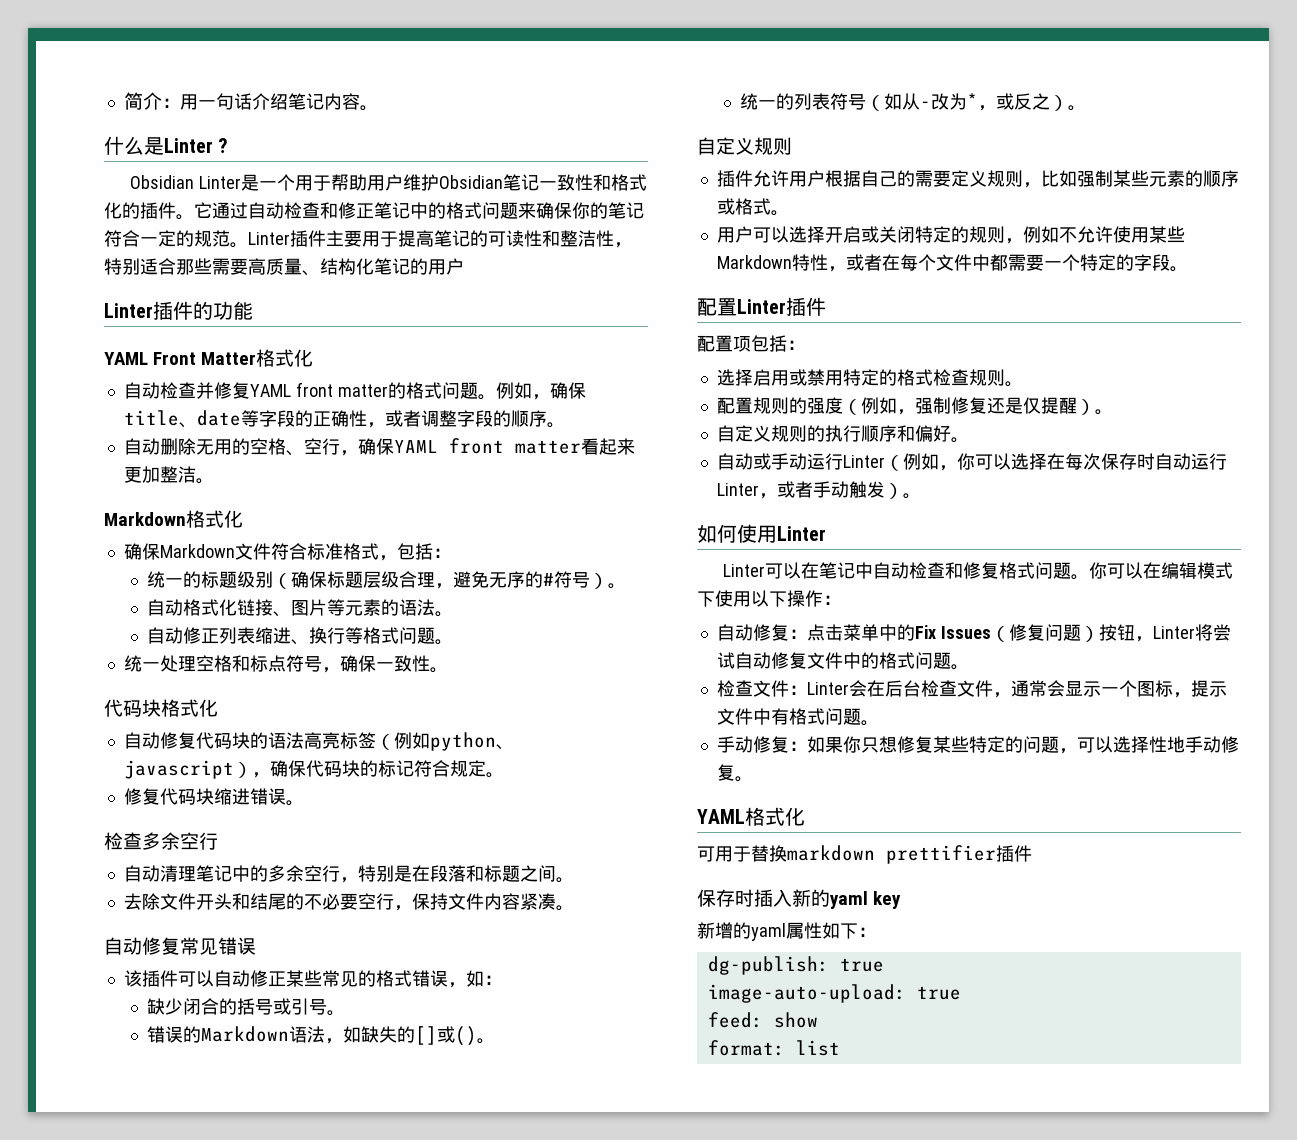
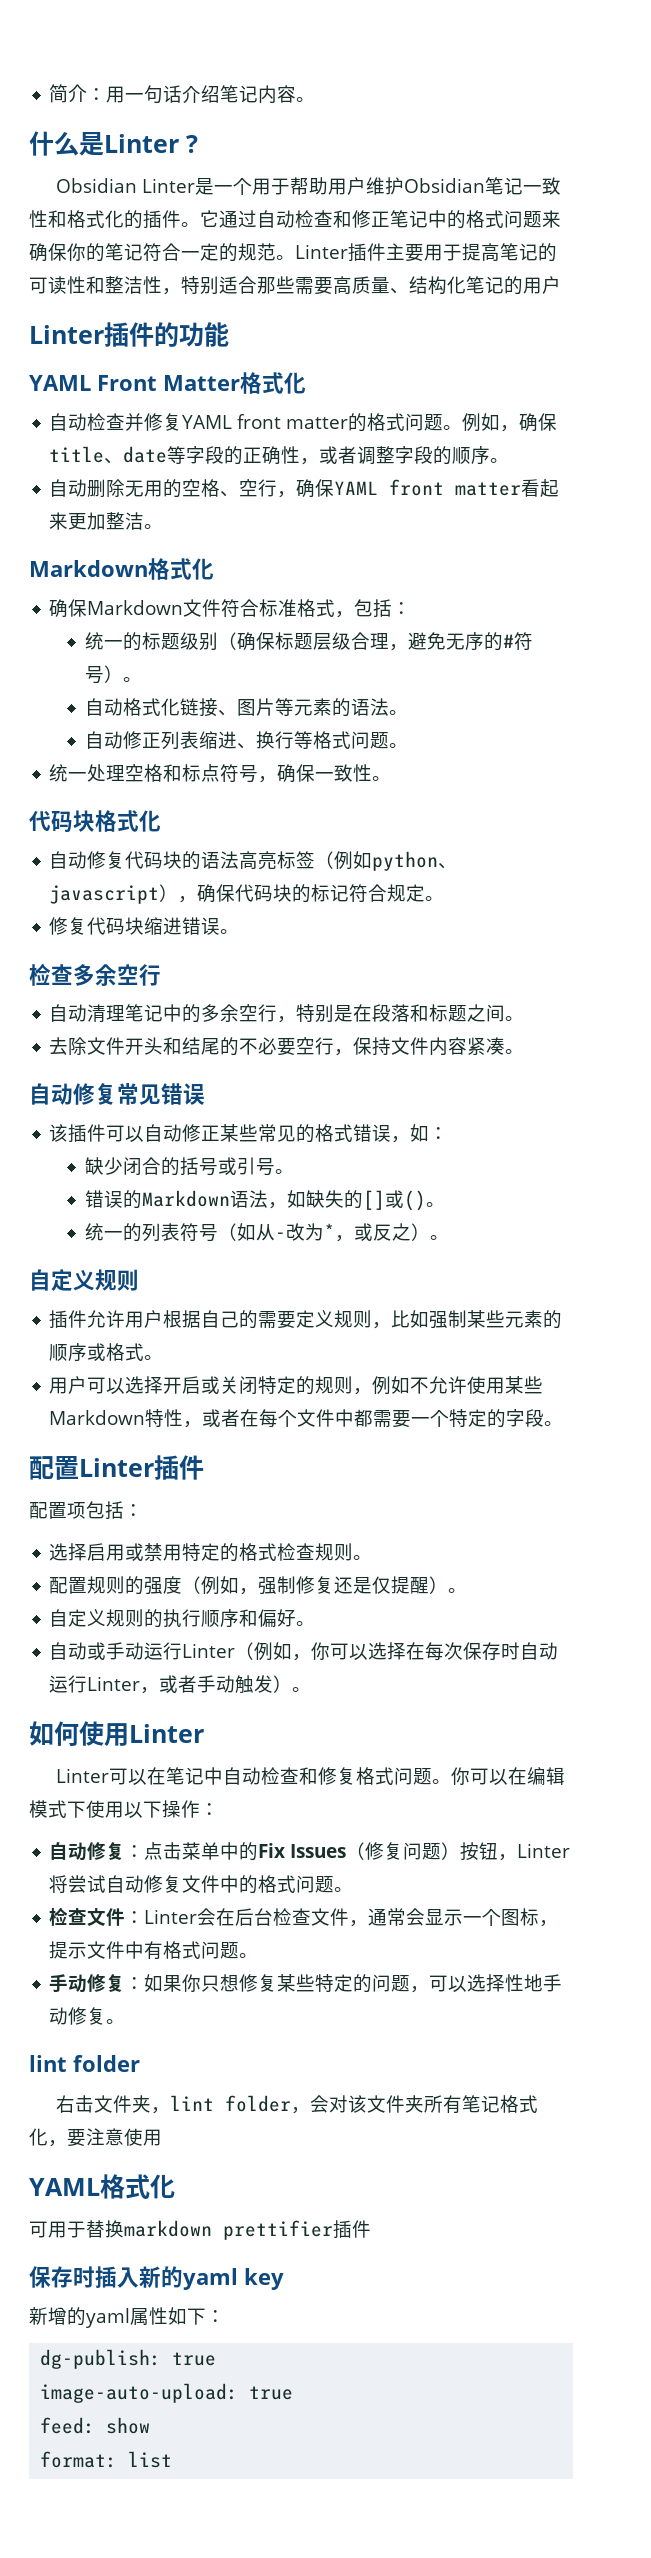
  手动修复：如果你只想修复某些特定的问题，可以选择性地手动修复。
+ lint folder
+ 右击文件夹，lint folder，会对该文件夹所有笔记格式化，要注意使用

